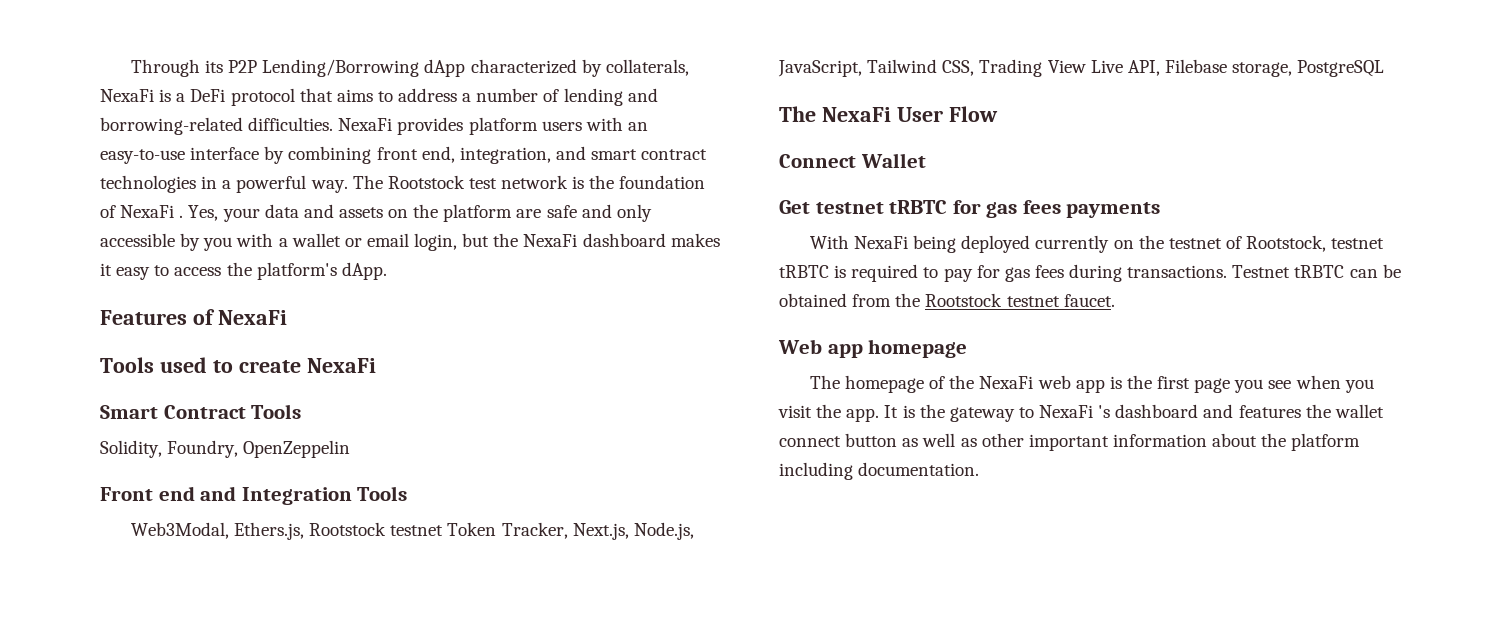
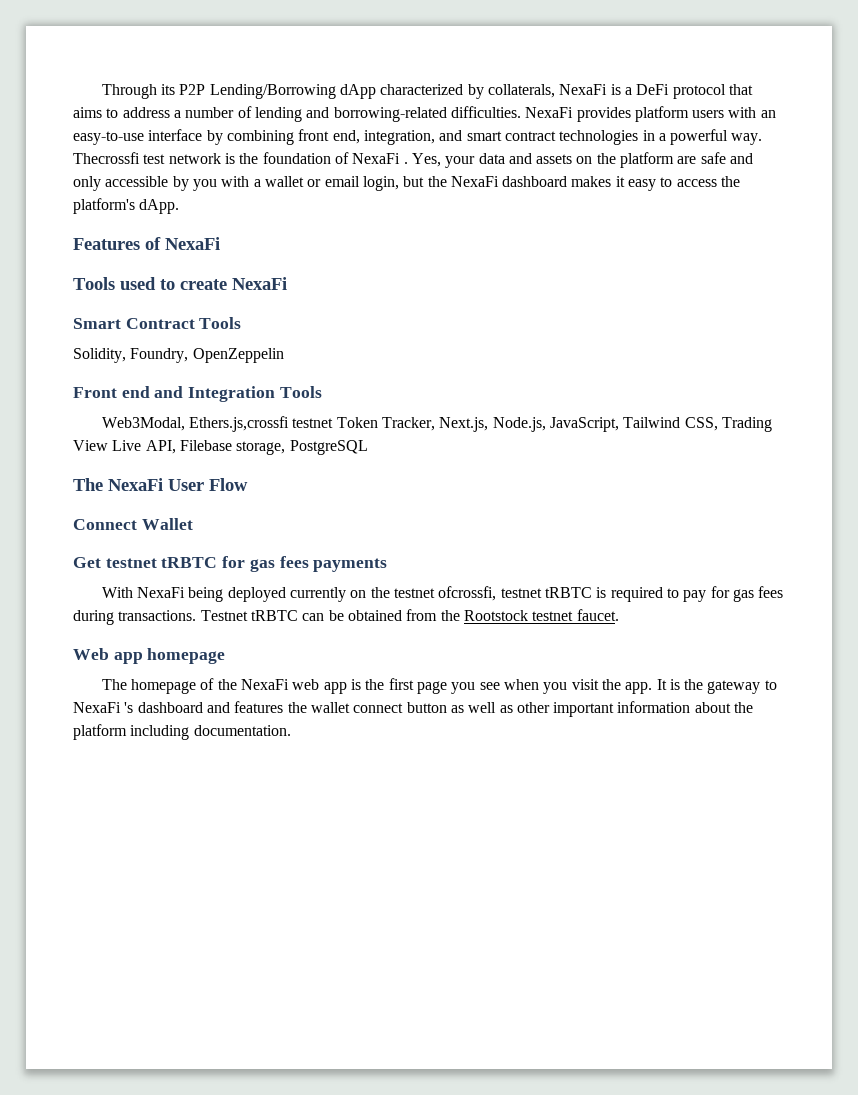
- The Rootstock test network is the foundation of NexaFi .
+ Thecrossfi test network is the foundation of NexaFi .
- Web3Modal, Ethers.js, Rootstock testnet Token Tracker, Next.js, Node.js, JavaScript, Tailwind CSS, Trading View Live API, Filebase storage, PostgreSQL
+ Web3Modal, Ethers.js,crossfi testnet Token Tracker, Next.js, Node.js, JavaScript, Tailwind CSS, Trading View Live API, Filebase storage, PostgreSQL
- With NexaFi being deployed currently on the testnet of Rootstock, testnet tRBTC is required to pay for gas fees during transactions.
+ With NexaFi being deployed currently on the testnet ofcrossfi, testnet tRBTC is required to pay for gas fees during transactions.

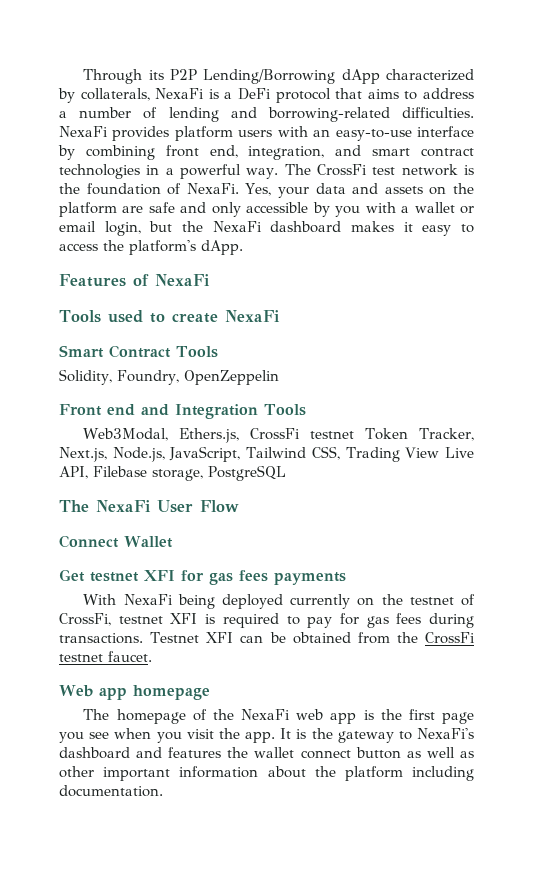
- Thecrossfi test network is the foundation of NexaFi .
+ The CrossFi test network is the foundation of NexaFi.
- Web3Modal, Ethers.js,crossfi testnet Token Tracker, Next.js, Node.js, JavaScript, Tailwind CSS, Trading View Live API, Filebase storage, PostgreSQL
+ Web3Modal, Ethers.js, CrossFi testnet Token Tracker, Next.js, Node.js, JavaScript, Tailwind CSS, Trading View Live API, Filebase storage, PostgreSQL
- Get testnet tRBTC for gas fees payments
+ Get testnet XFI for gas fees payments
- With NexaFi being deployed currently on the testnet ofcrossfi, testnet tRBTC is required to pay for gas fees during transactions.
+ With NexaFi being deployed currently on the testnet of CrossFi, testnet XFI is required to pay for gas fees during transactions.
- Testnet tRBTC can be obtained from the Rootstock testnet faucet.
+ Testnet XFI can be obtained from the CrossFi testnet faucet.
- It is the gateway to NexaFi 's dashboard and features the wallet connect button as well as other important information about the platform including documentation.
+ It is the gateway to NexaFi's dashboard and features the wallet connect button as well as other important information about the platform including documentation.

